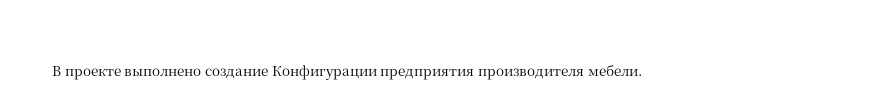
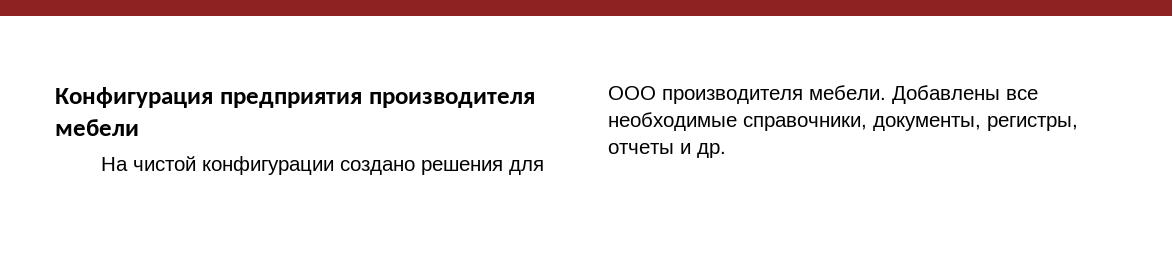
- В проекте выполнено создание Конфигурации предприятия производителя мебели.
+ Конфигурация предприятия производителя мебели
+ На чистой конфигурации создано решения для ООО производителя мебели. Добавлены все необходимые справочники, документы, регистры, отчеты и др.

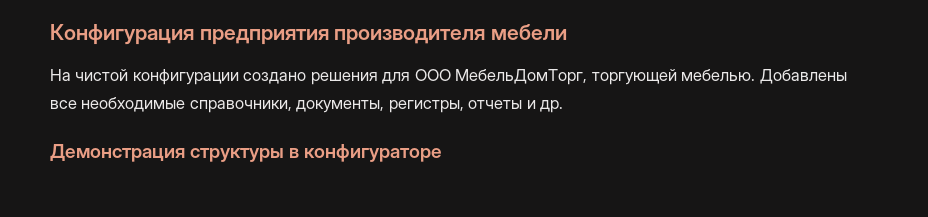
- На чистой конфигурации создано решения для ООО производителя мебели.
+ На чистой конфигурации создано решения для ООО МебельДомТорг, торгующей мебелью.
+ Демонстрация структуры в конфигураторе

